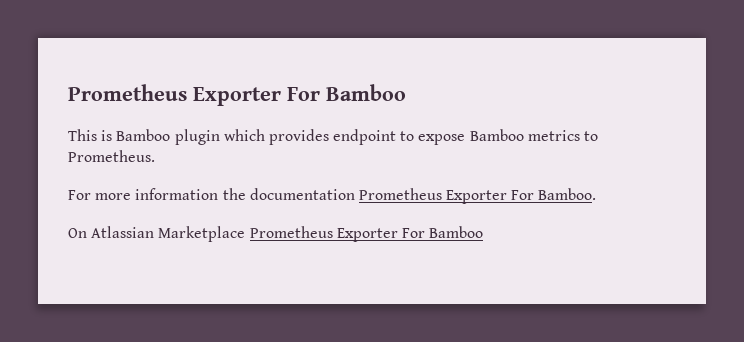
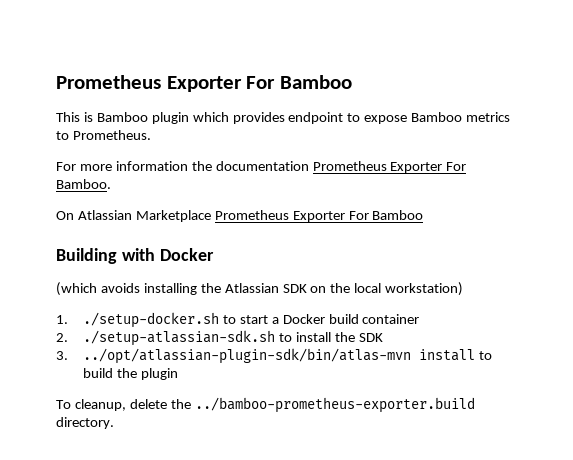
+ Building with Docker
+ (which avoids installing the Atlassian SDK on the local workstation)
+ 1. ./setup-docker.sh to start a Docker build container
+ 2. ./setup-atlassian-sdk.sh to install the SDK
+ 3. ../opt/atlassian-plugin-sdk/bin/atlas-mvn install to build the plugin
+ To cleanup, delete the ../bamboo-prometheus-exporter.build directory.

